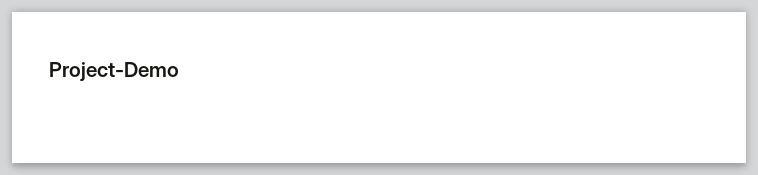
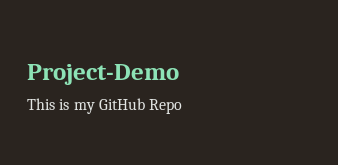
+ This is my GitHub Repo

